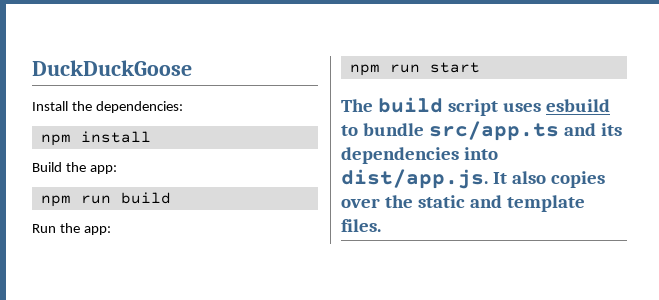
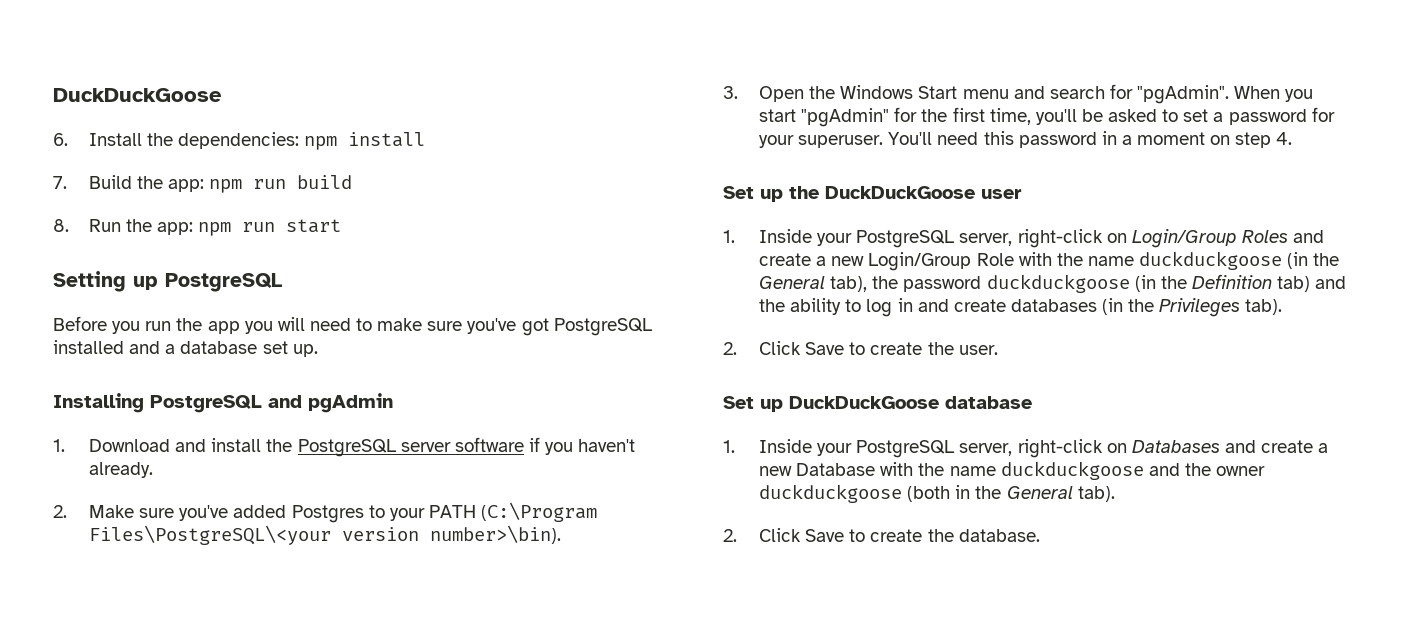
- Install the dependencies:
- npm install
+ 6. Install the dependencies: npm install
- Build the app:
- npm run build
+ 7. Build the app: npm run build
- Run the app:
- npm run start
+ 8. Run the app: npm run start
- The build script uses esbuild to bundle src/app.ts and its dependencies into dist/app.js. It also copies over the static and template files.
+ Setting up PostgreSQL
+ Before you run the app you will need to make sure you've got PostgreSQL installed and a database set up.
+ Installing PostgreSQL and pgAdmin
+ 1. Download and install the PostgreSQL server software if you haven't already.
+ 2. Make sure you've added Postgres to your PATH (C:\Program Files\PostgreSQL\<your version number>\bin).
+ 3. Open the Windows Start menu and search for "pgAdmin". When you start "pgAdmin" for the first time, you'll be asked to set a password for your superuser. You'll need this password in a moment on step 4.
+ Set up the DuckDuckGoose user
+ 1. Inside your PostgreSQL server, right-click on Login/Group Roles and create a new Login/Group Role with the name duckduckgoose (in the General tab), the password duckduckgoose (in the Definition tab) and the ability to log in and create databases (in the Privileges tab).
+ 2. Click Save to create the user.
+ Set up DuckDuckGoose database
+ 1. Inside your PostgreSQL server, right-click on Databases and create a new Database with the name duckduckgoose and the owner duckduckgoose (both in the General tab).
+ 2. Click Save to create the database.

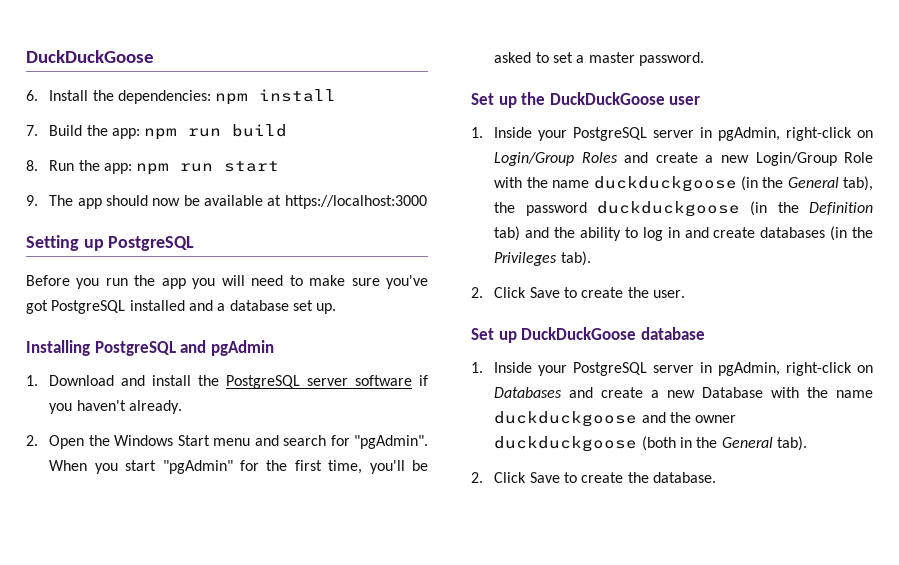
+ 9. The app should now be available at https://localhost:3000
- 2. Make sure you've added Postgres to your PATH (C:\Program Files\PostgreSQL\<your version number>\bin).
- 3. Open the Windows Start menu and search for "pgAdmin".
+ 2. Open the Windows Start menu and search for "pgAdmin".
- When you start "pgAdmin" for the first time, you'll be asked to set a password for your superuser. You'll need this password in a moment on step 4.
+ When you start "pgAdmin" for the first time, you'll be asked to set a master password.
- 1. Inside your PostgreSQL server, right-click on Login/Group Roles and create a new Login/Group Role with the name duckduckgoose (in the General tab), the password duckduckgoose (in the Definition tab) and the ability to log in and create databases (in the Privileges tab).
+ 1. Inside your PostgreSQL server in pgAdmin, right-click on Login/Group Roles and create a new Login/Group Role with the name duckduckgoose (in the General tab), the password duckduckgoose (in the Definition tab) and the ability to log in and create databases (in the Privileges tab).
- 1. Inside your PostgreSQL server, right-click on Databases and create a new Database with the name duckduckgoose and the owner duckduckgoose (both in the General tab).
+ 1. Inside your PostgreSQL server in pgAdmin, right-click on Databases and create a new Database with the name duckduckgoose and the owner duckduckgoose (both in the General tab).

